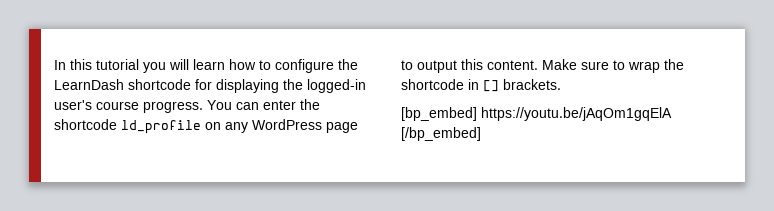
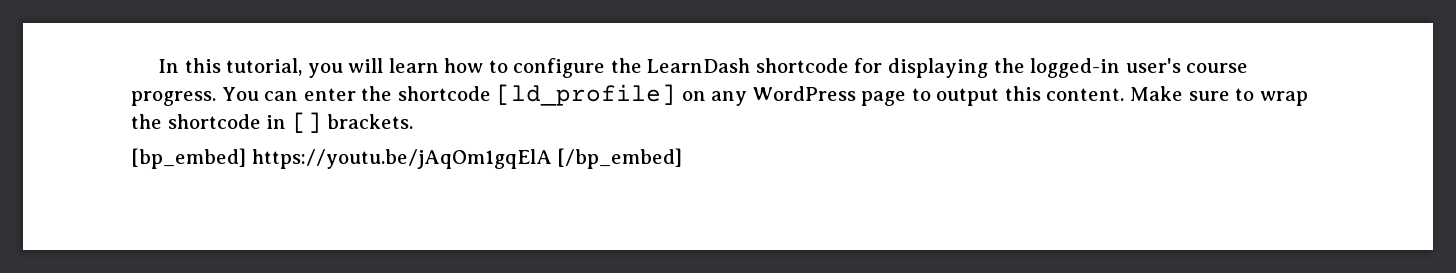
- In this tutorial you will learn how to configure the LearnDash shortcode for displaying the logged-in user's course progress.
+ In this tutorial, you will learn how to configure the LearnDash shortcode for displaying the logged-in user's course progress.
- You can enter the shortcode ld_profile on any WordPress page to output this content.
+ You can enter the shortcode [ld_profile] on any WordPress page to output this content.

